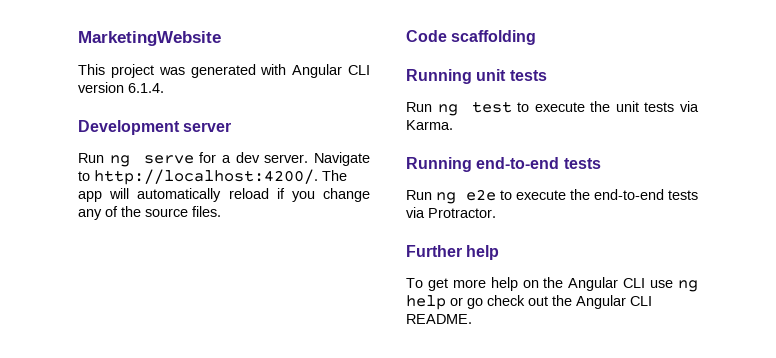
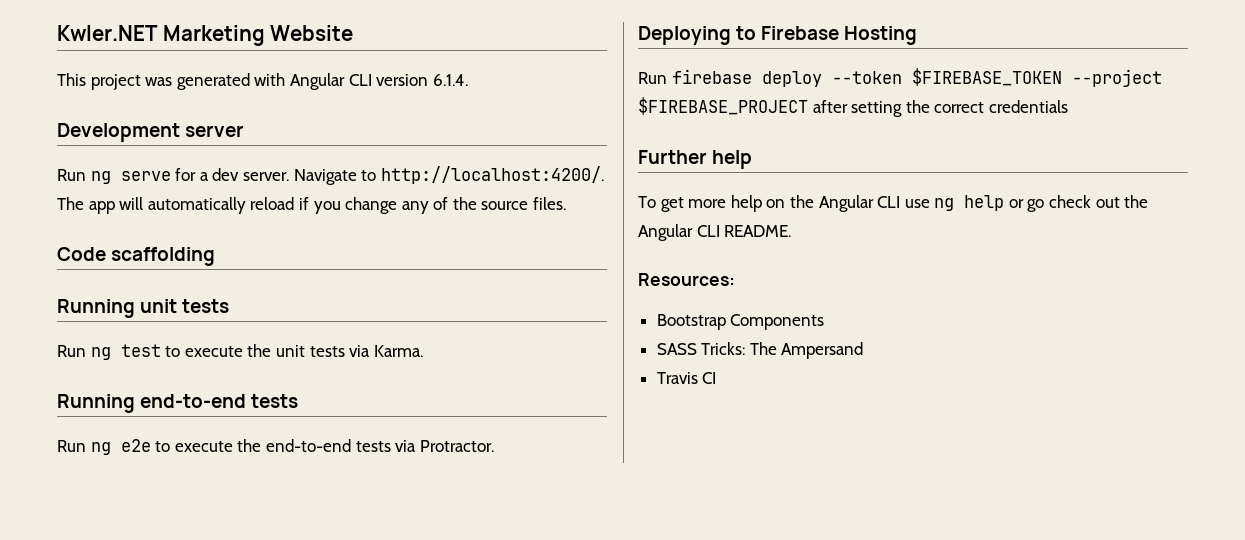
- MarketingWebsite
+ Kwler.NET Marketing Website
+ Deploying to Firebase Hosting
+ Run firebase deploy --token $FIREBASE_TOKEN --project $FIREBASE_PROJECT after setting the correct credentials
+ Resources:
+ Bootstrap Components
+ SASS Tricks: The Ampersand
+ Travis CI

